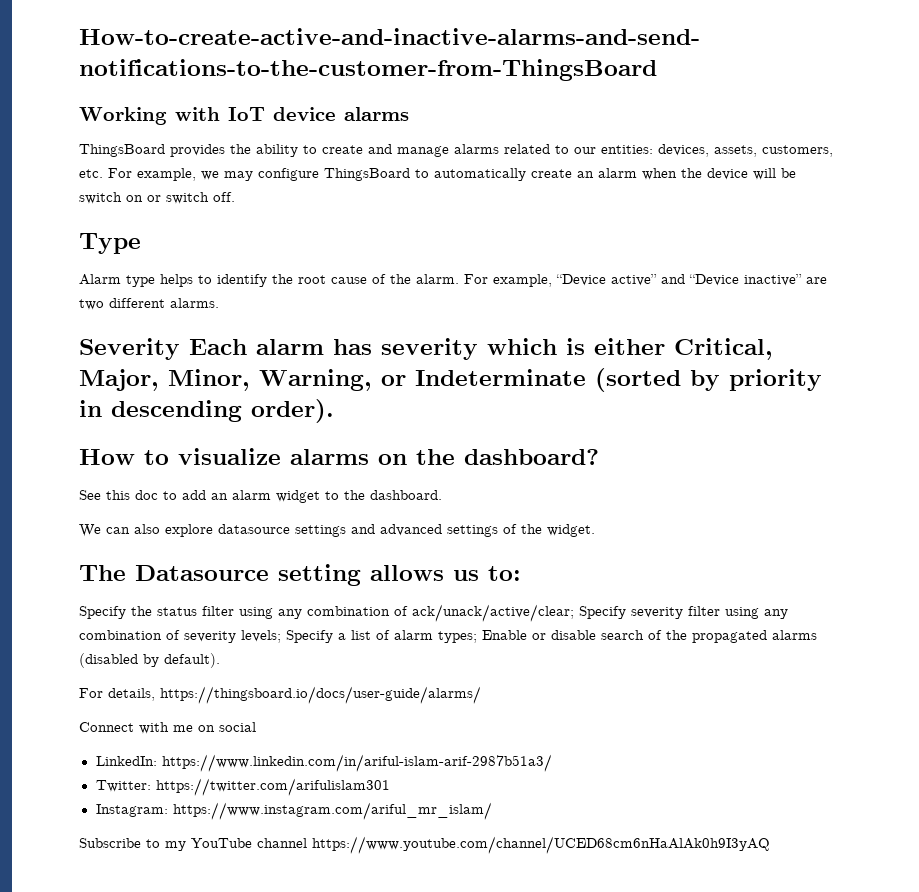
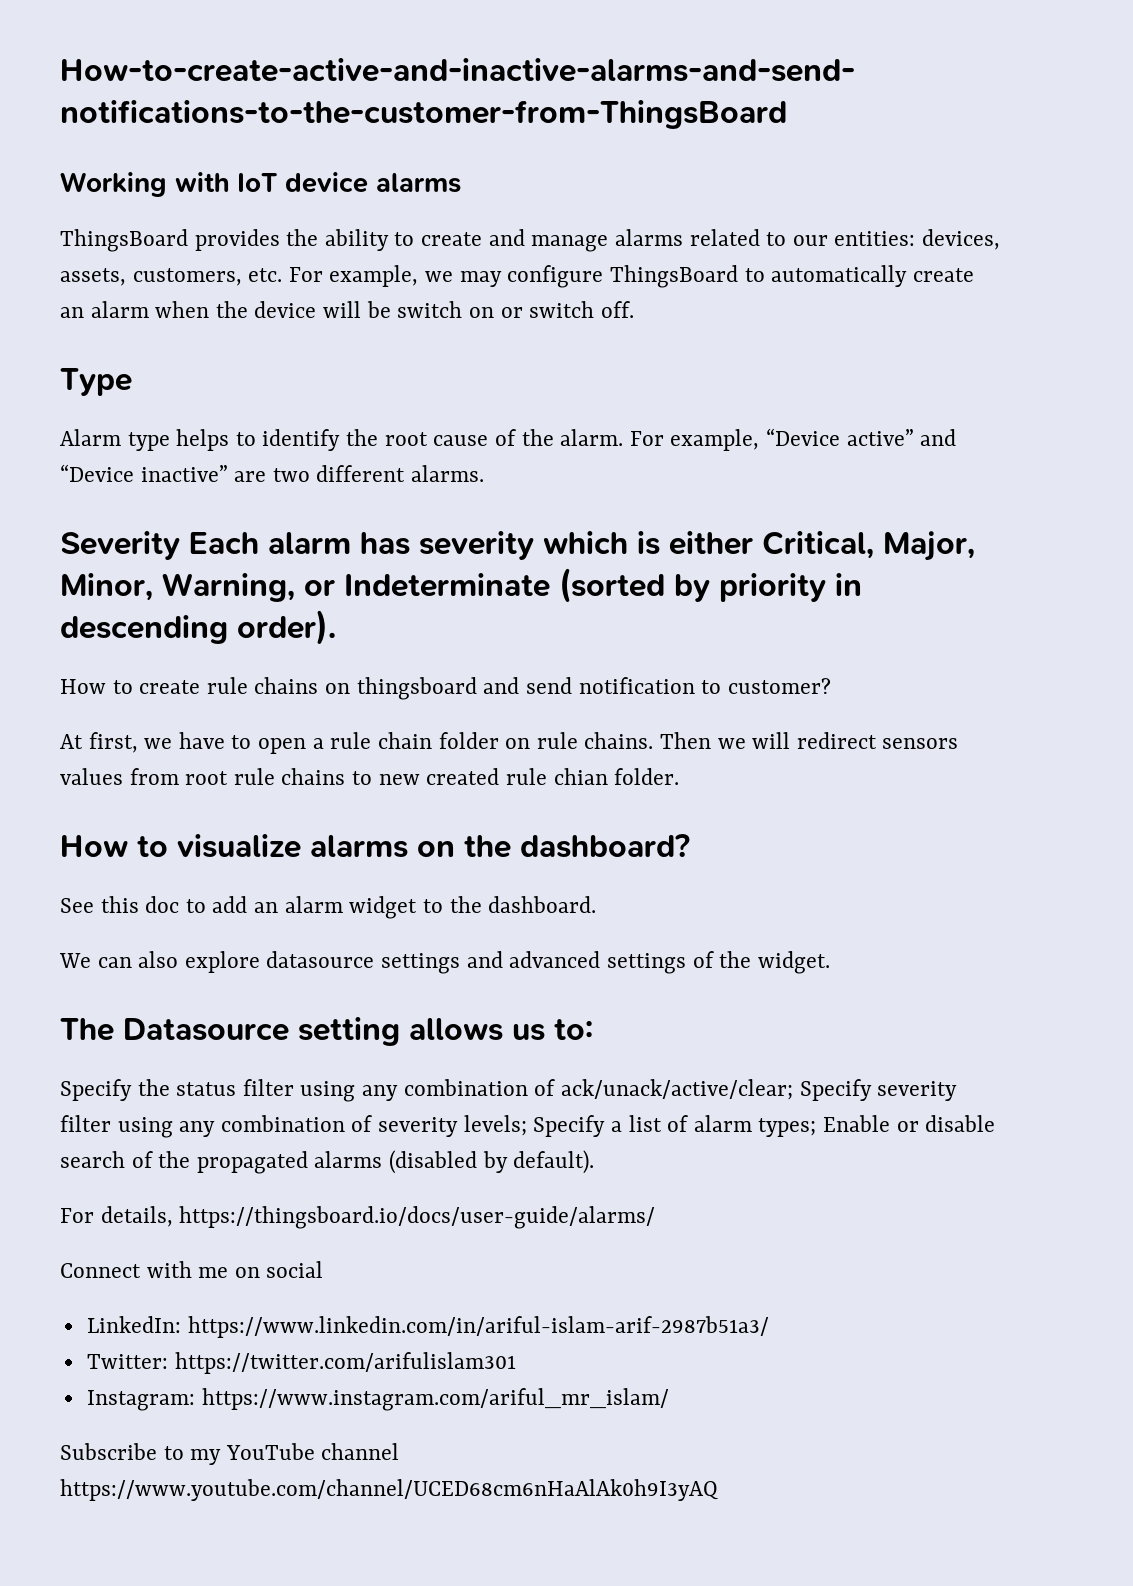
+ How to create rule chains on thingsboard and send notification to customer?
+ At first, we have to open a rule chain folder on rule chains. Then we will redirect sensors values from root rule chains to new created rule chian folder.

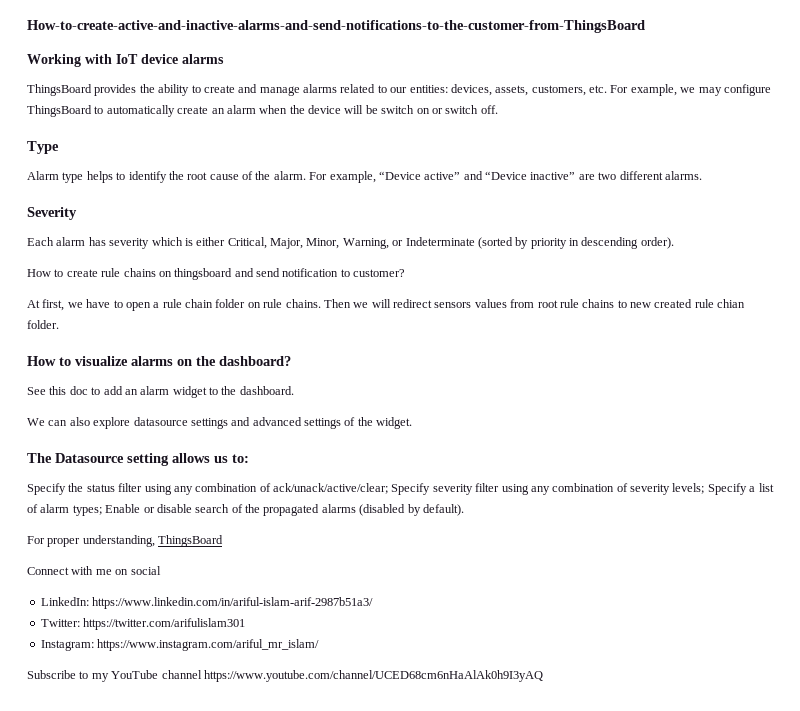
- Severity Each alarm has severity which is either Critical, Major, Minor, Warning, or Indeterminate (sorted by priority in descending order).
+ Severity
+ Each alarm has severity which is either Critical, Major, Minor, Warning, or Indeterminate (sorted by priority in descending order).
- For details, https://thingsboard.io/docs/user-guide/alarms/
+ For proper understanding, ThingsBoard

